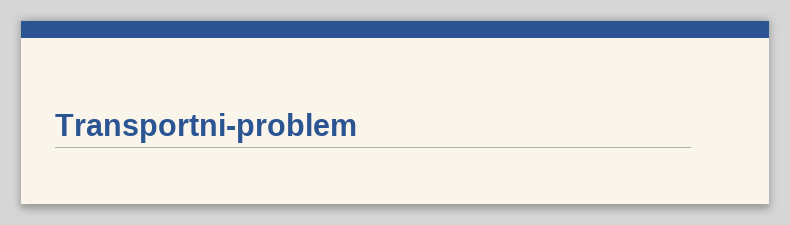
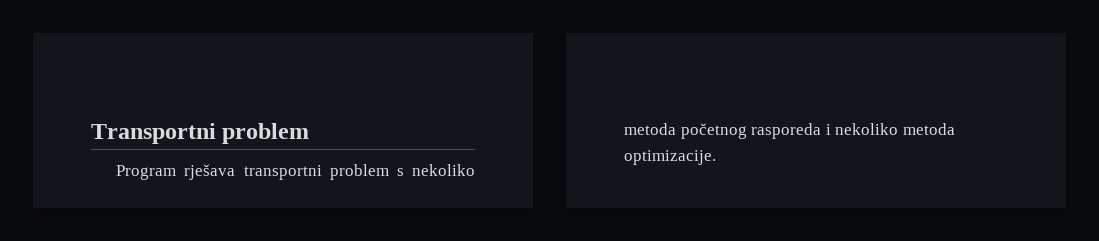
- Transportni-problem
+ Transportni problem
+ Program rješava transportni problem s nekoliko metoda početnog rasporeda i nekoliko metoda optimizacije.

